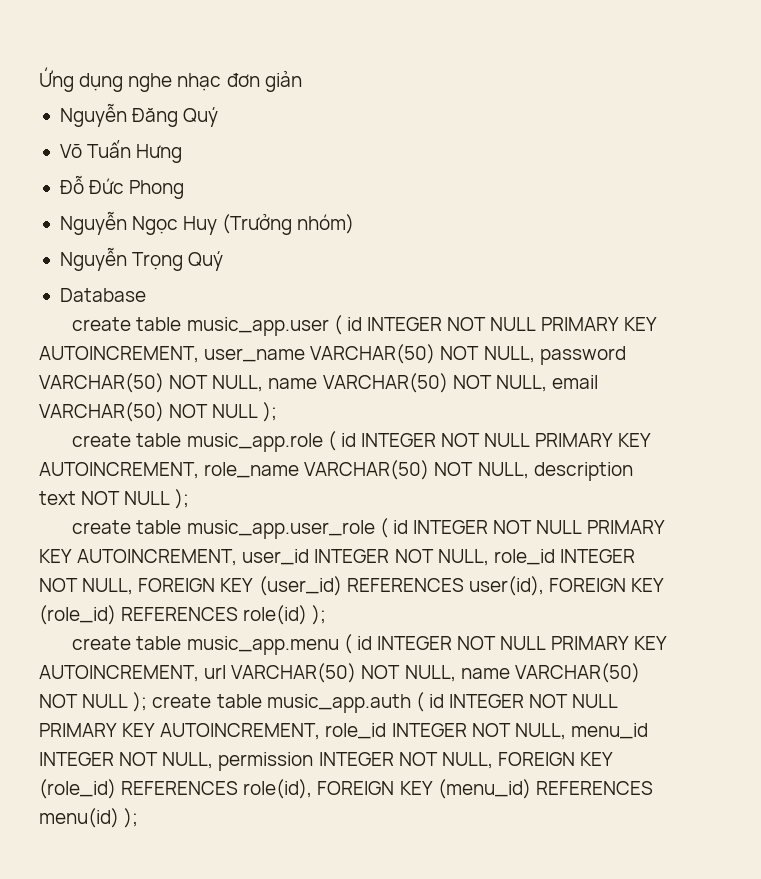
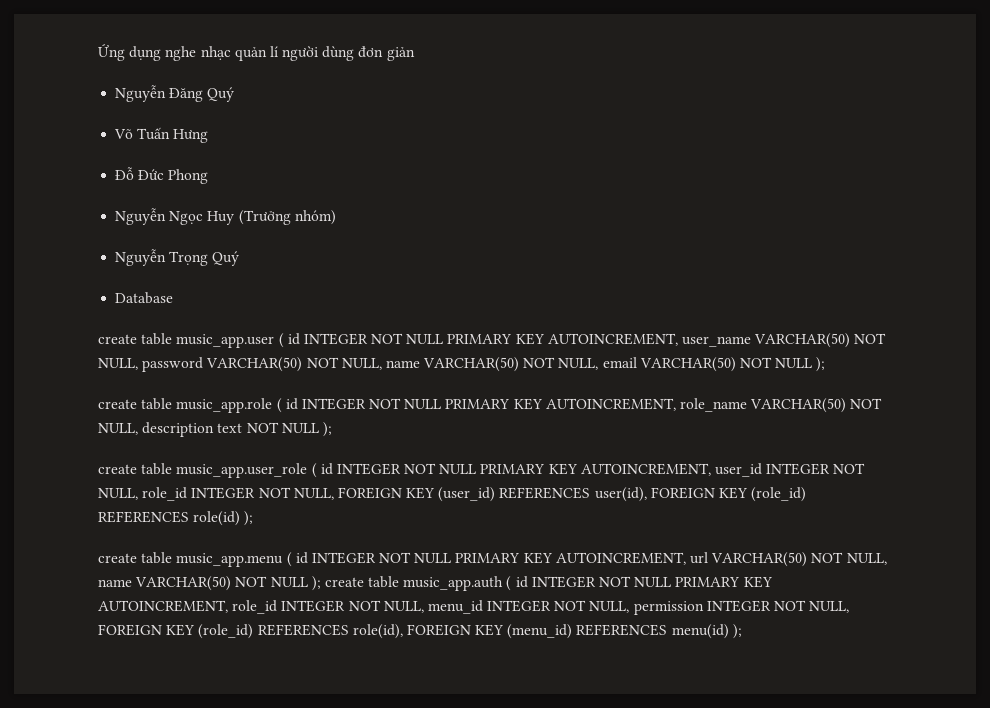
- Ứng dụng nghe nhạc đơn giản
+ Ứng dụng nghe nhạc quản lí người dùng đơn giản

